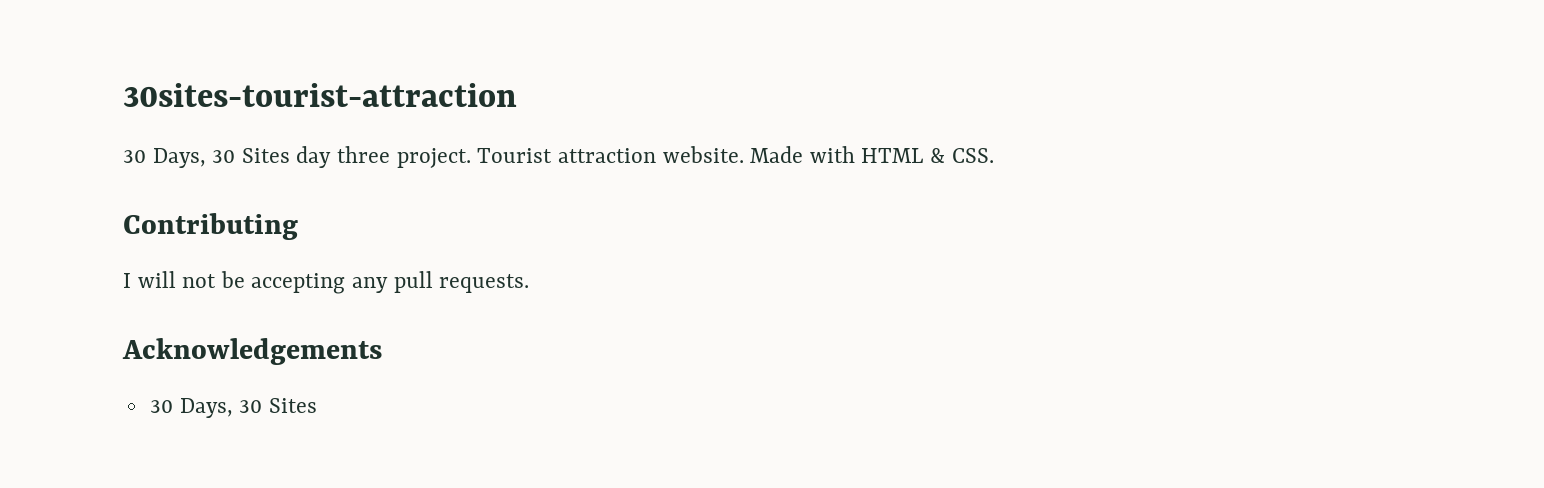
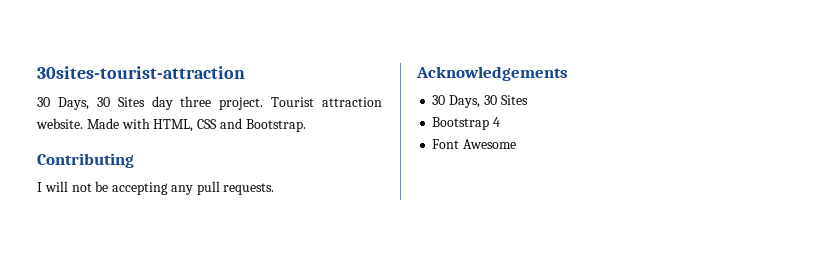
- Made with HTML & CSS.
+ Made with HTML, CSS and Bootstrap.
+ Bootstrap 4
+ Font Awesome

